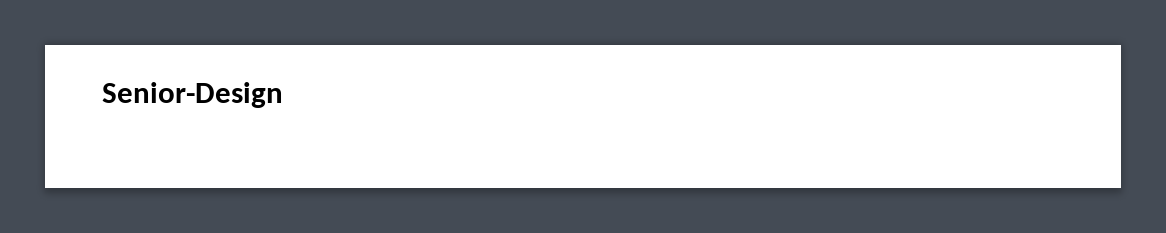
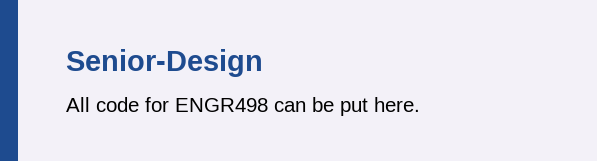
+ All code for ENGR498 can be put here.

